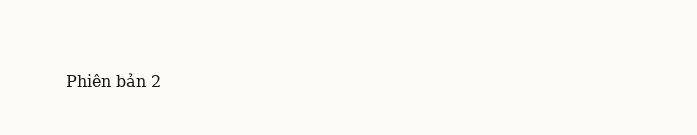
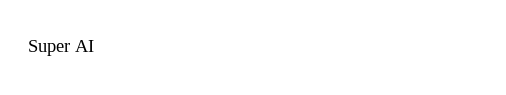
- Phiên bản 2
+ Super AI

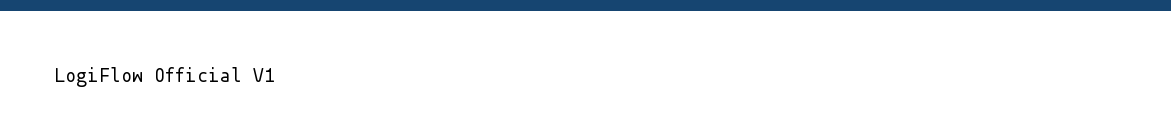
- Super AI
+ LogiFlow Official V1

